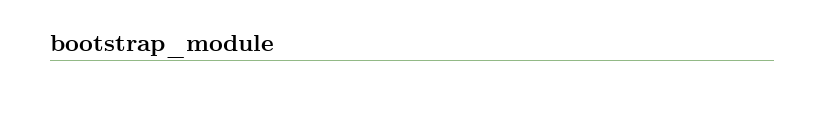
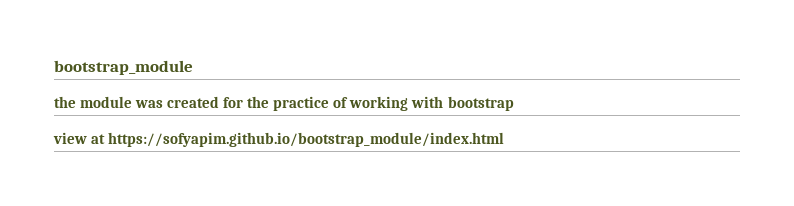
+ the module was created for the practice of working with bootstrap
+ view at https://sofyapim.github.io/bootstrap_module/index.html

